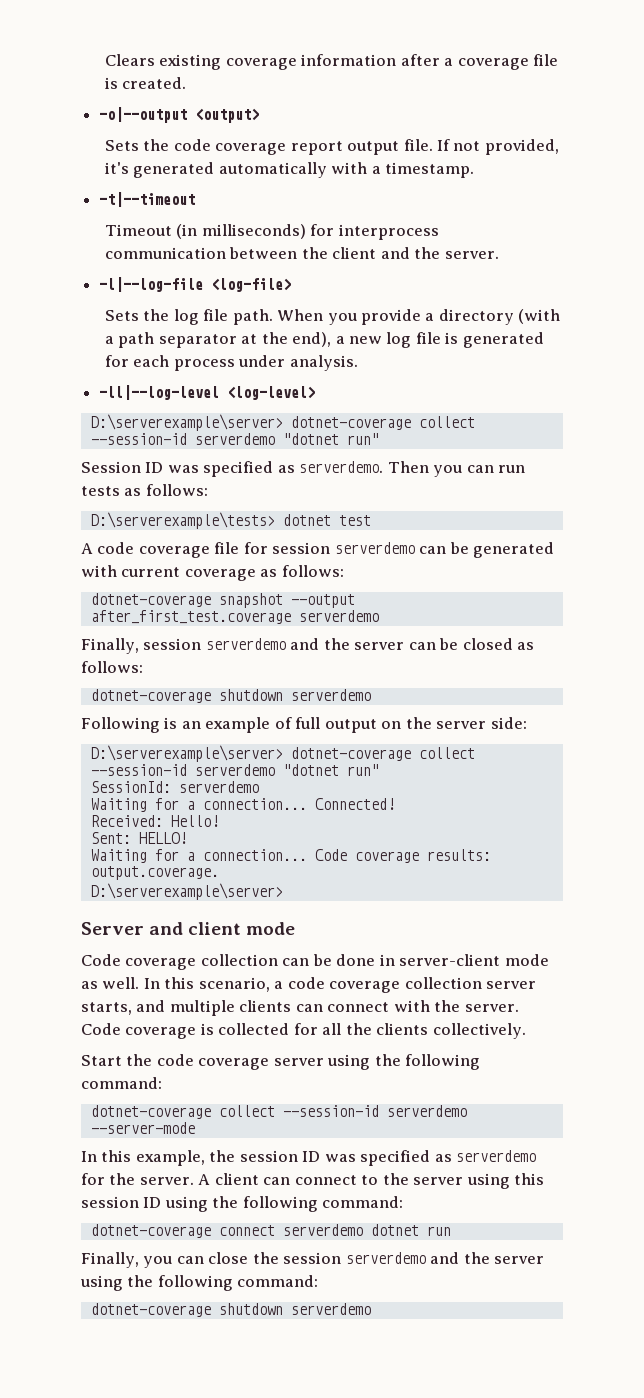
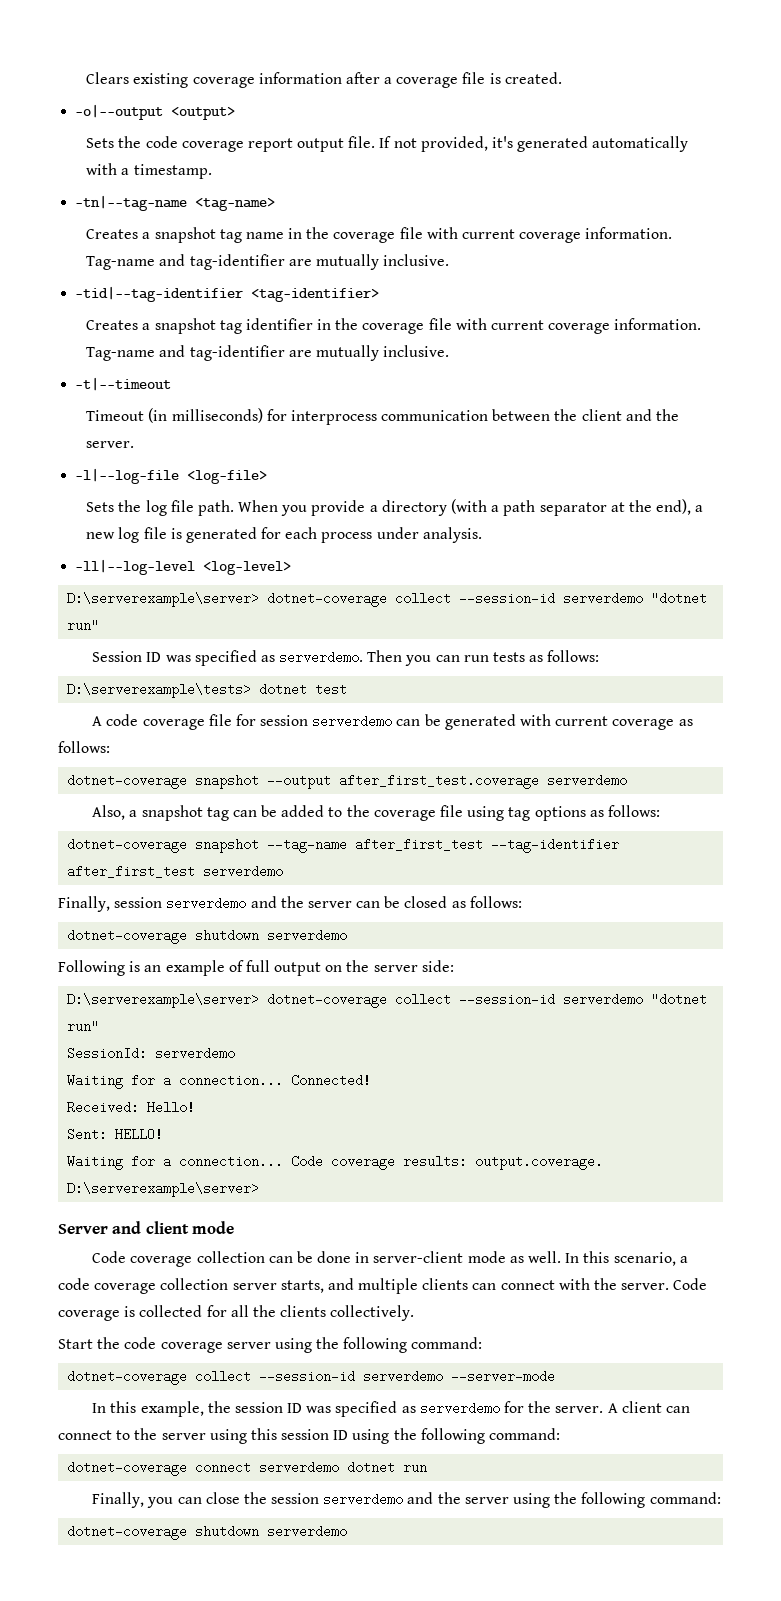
+ -tn|--tag-name <tag-name>
+ Creates a snapshot tag name in the coverage file with current coverage information. Tag-name and tag-identifier are mutually inclusive.
+ -tid|--tag-identifier <tag-identifier>
+ Creates a snapshot tag identifier in the coverage file with current coverage information. Tag-name and tag-identifier are mutually inclusive.
+ Also, a snapshot tag can be added to the coverage file using tag options as follows:
+ dotnet-coverage snapshot --tag-name after_first_test --tag-identifier after_first_test serverdemo

